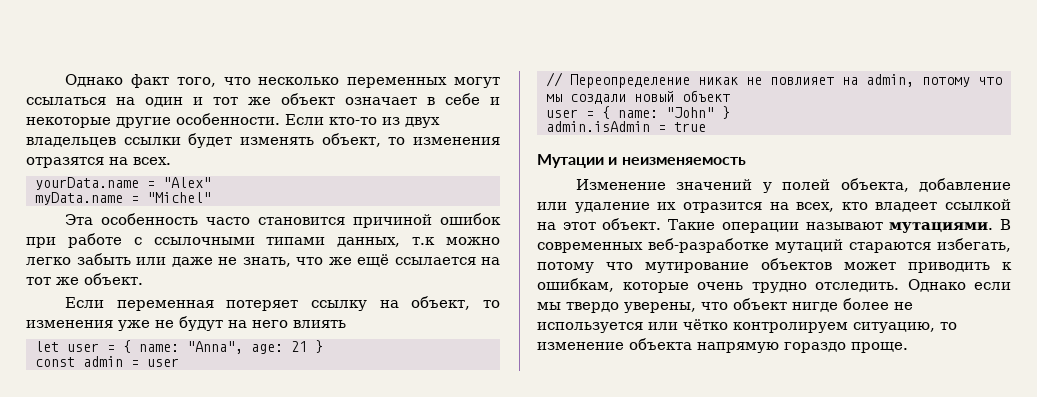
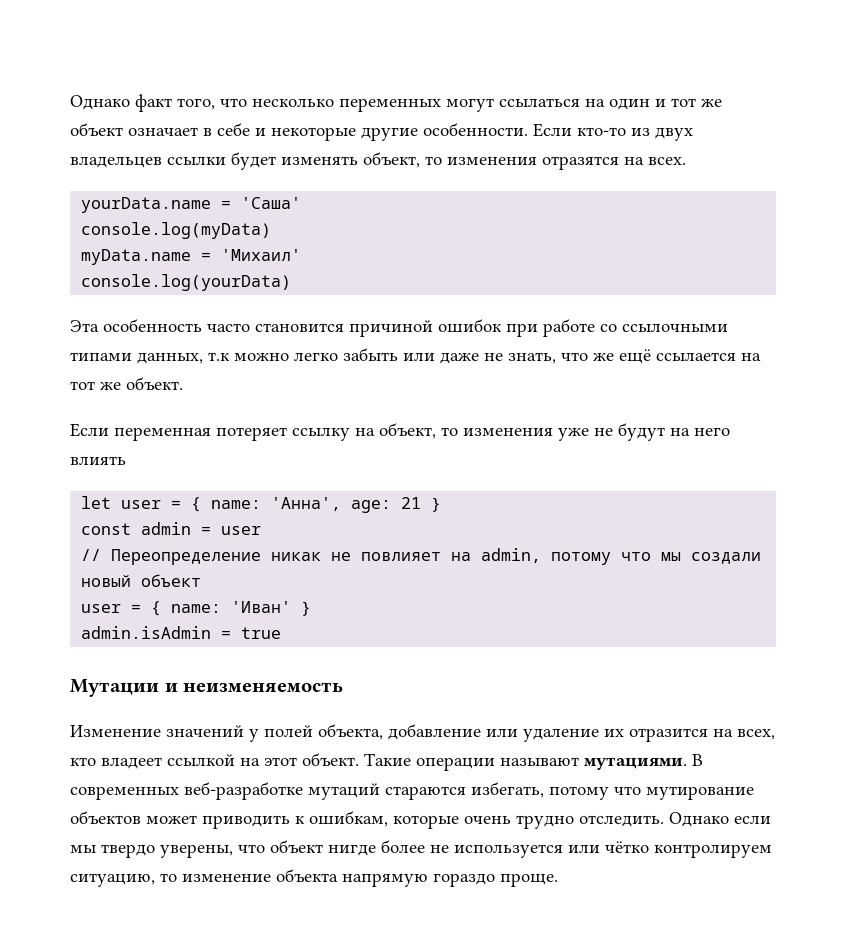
- yourData.name = "Alex"
+ yourData.name = 'Саша'
+ console.log(myData)
- myData.name = "Michel"
+ myData.name = 'Михаил'
+ console.log(yourData)
- Эта особенность часто становится причиной ошибок при работе с ссылочными типами данных, т.к можно легко забыть или даже не знать, что же ещё ссылается на тот же объект.
+ Эта особенность часто становится причиной ошибок при работе со ссылочными типами данных, т.к можно легко забыть или даже не знать, что же ещё ссылается на тот же объект.
- let user = { name: "Anna", age: 21 }
+ let user = { name: 'Анна', age: 21 }
- user = { name: "John" }
+ user = { name: 'Иван' }

